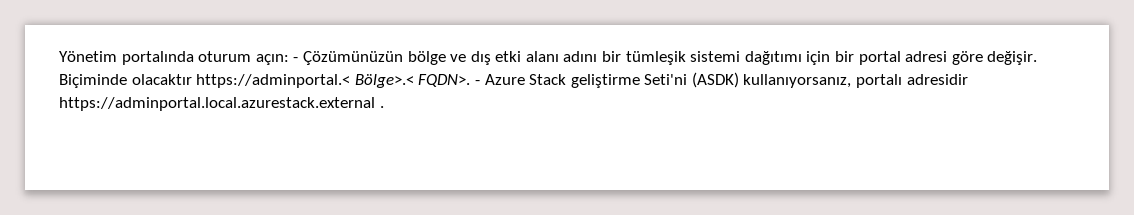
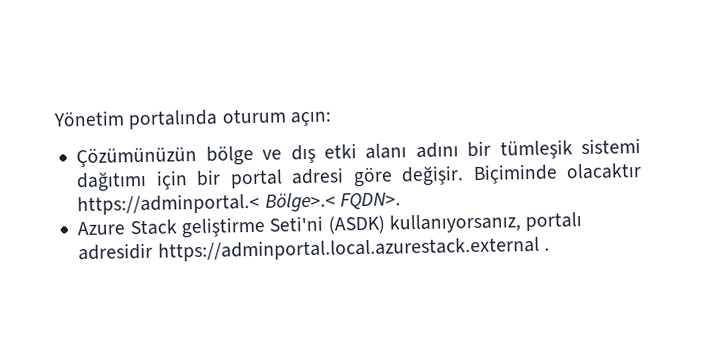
- Yönetim portalında oturum açın: - Çözümünüzün bölge ve dış etki alanı adını bir tümleşik sistemi dağıtımı için bir portal adresi göre değişir.
+ Yönetim portalında oturum açın:
+ Çözümünüzün bölge ve dış etki alanı adını bir tümleşik sistemi dağıtımı için bir portal adresi göre değişir.
- Biçiminde olacaktır https://adminportal.< Bölge>.< FQDN>. - Azure Stack geliştirme Seti'ni (ASDK) kullanıyorsanız, portalı adresidir https://adminportal.local.azurestack.external .
+ Biçiminde olacaktır https://adminportal.< Bölge>.< FQDN>.
+ Azure Stack geliştirme Seti'ni (ASDK) kullanıyorsanız, portalı adresidir https://adminportal.local.azurestack.external .

